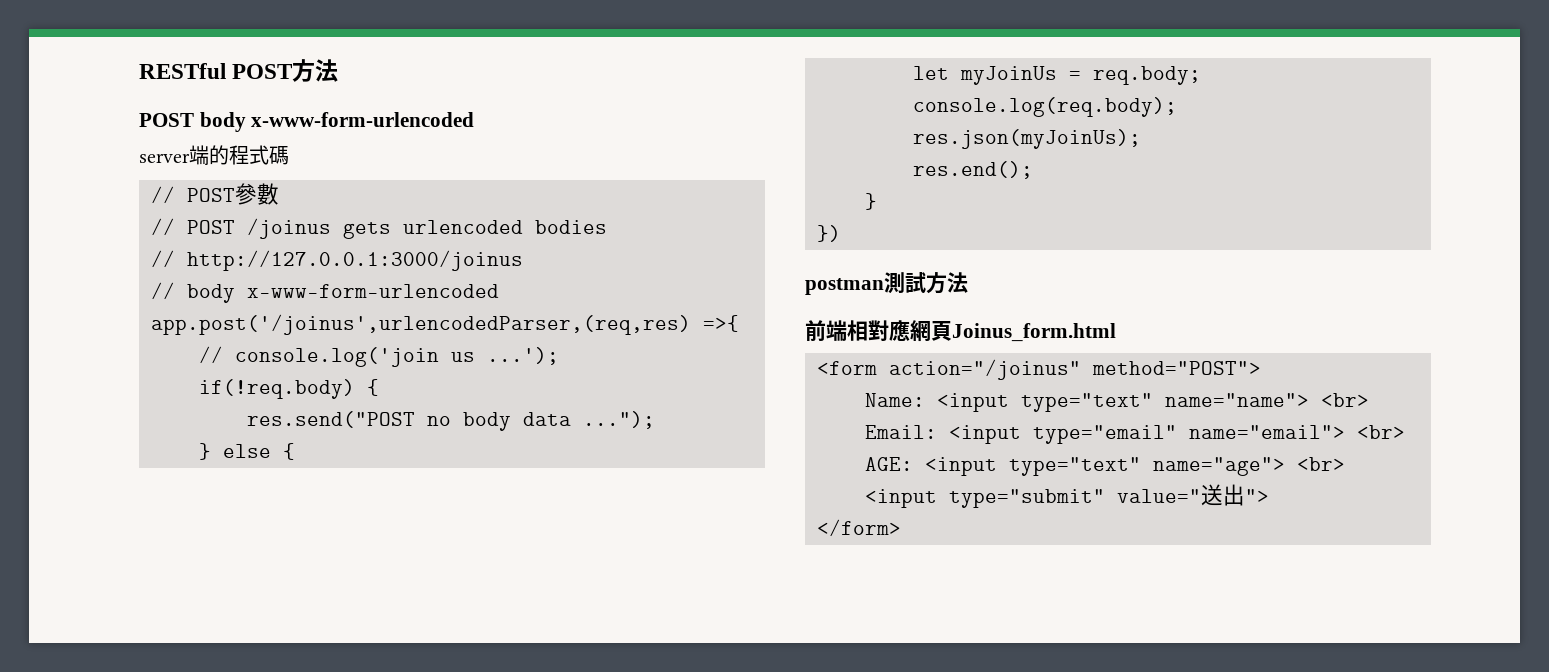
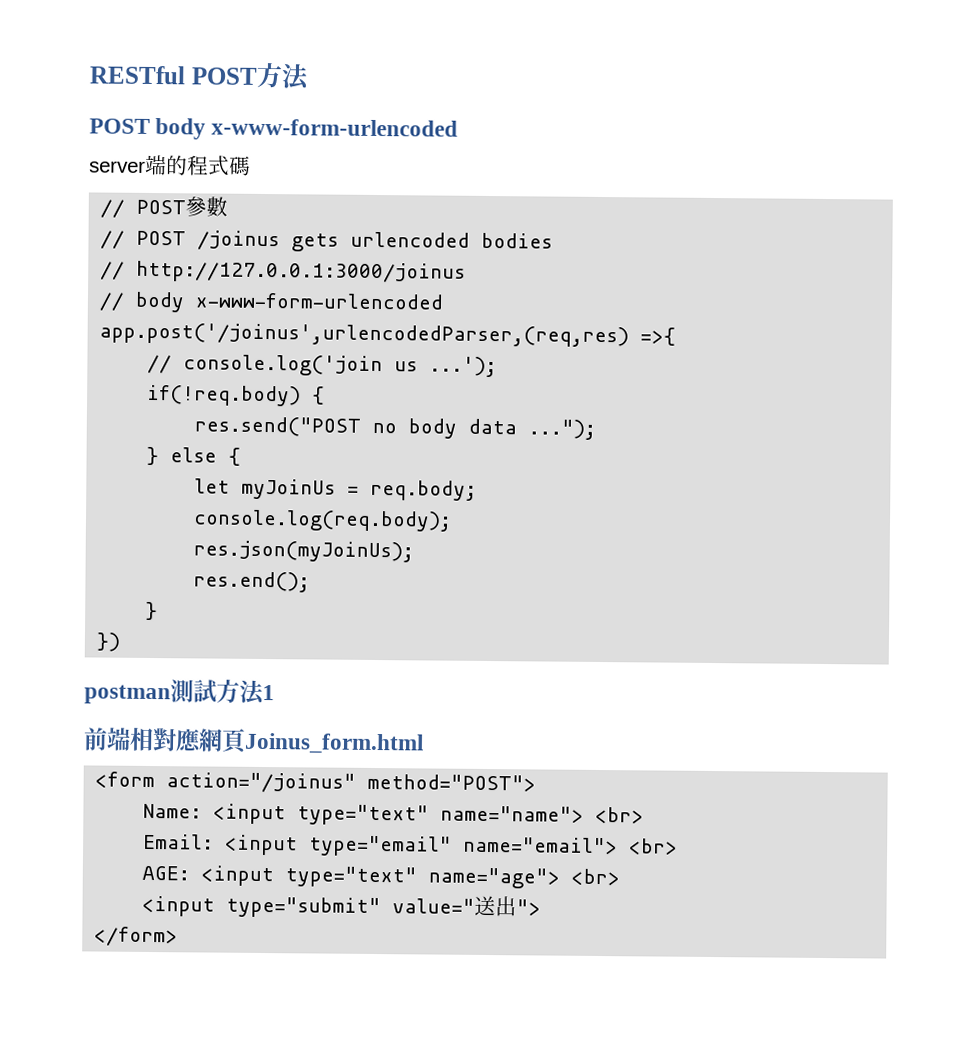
- postman測試方法
+ postman測試方法1

